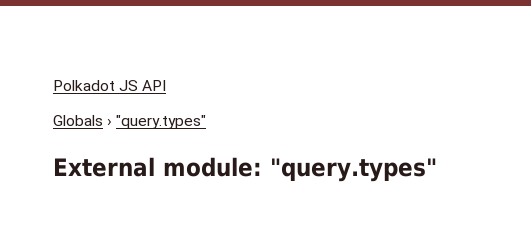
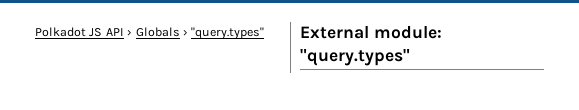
- Polkadot JS API
- Globals › "query.types"
+ Polkadot JS API › Globals › "query.types"

